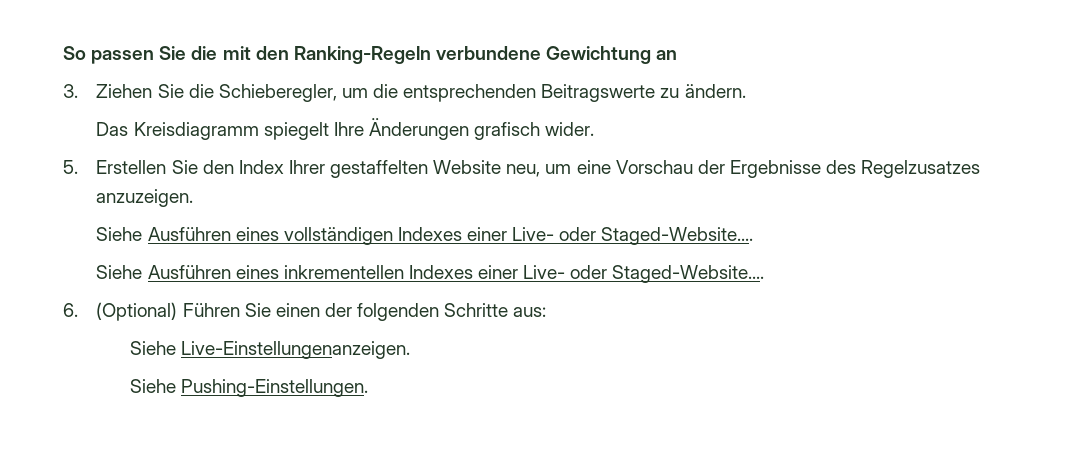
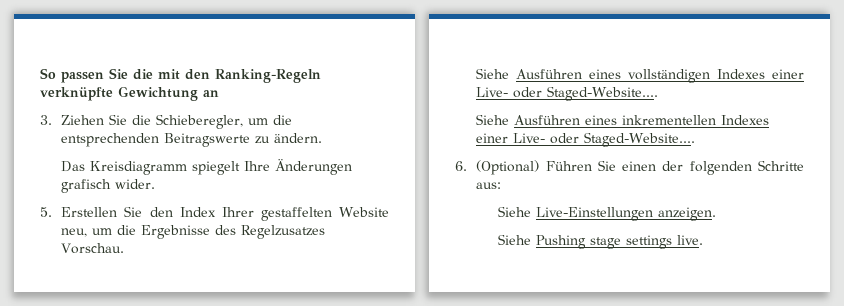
- So passen Sie die mit den Ranking-Regeln verbundene Gewichtung an
+ So passen Sie die mit den Ranking-Regeln verknüpfte Gewichtung an
- 5. Erstellen Sie den Index Ihrer gestaffelten Website neu, um eine Vorschau der Ergebnisse des Regelzusatzes anzuzeigen.
+ 5. Erstellen Sie den Index Ihrer gestaffelten Website neu, um die Ergebnisse des Regelzusatzes Vorschau.
- Siehe Live-Einstellungenanzeigen.
- Siehe Pushing-Einstellungen.
+ Siehe Live-Einstellungen anzeigen.
+ Siehe Pushing stage settings live.

